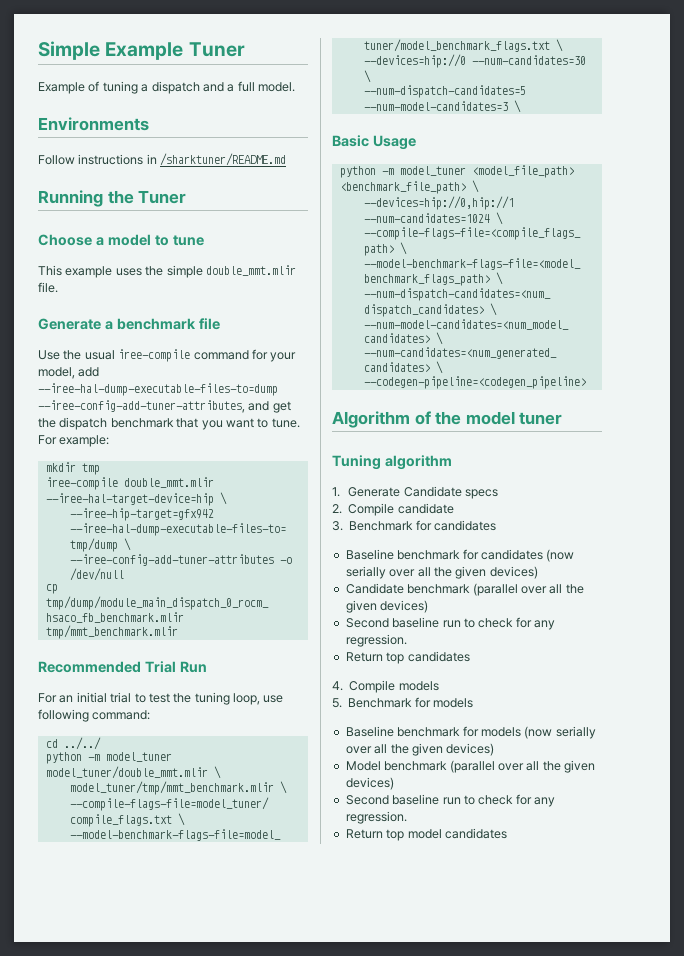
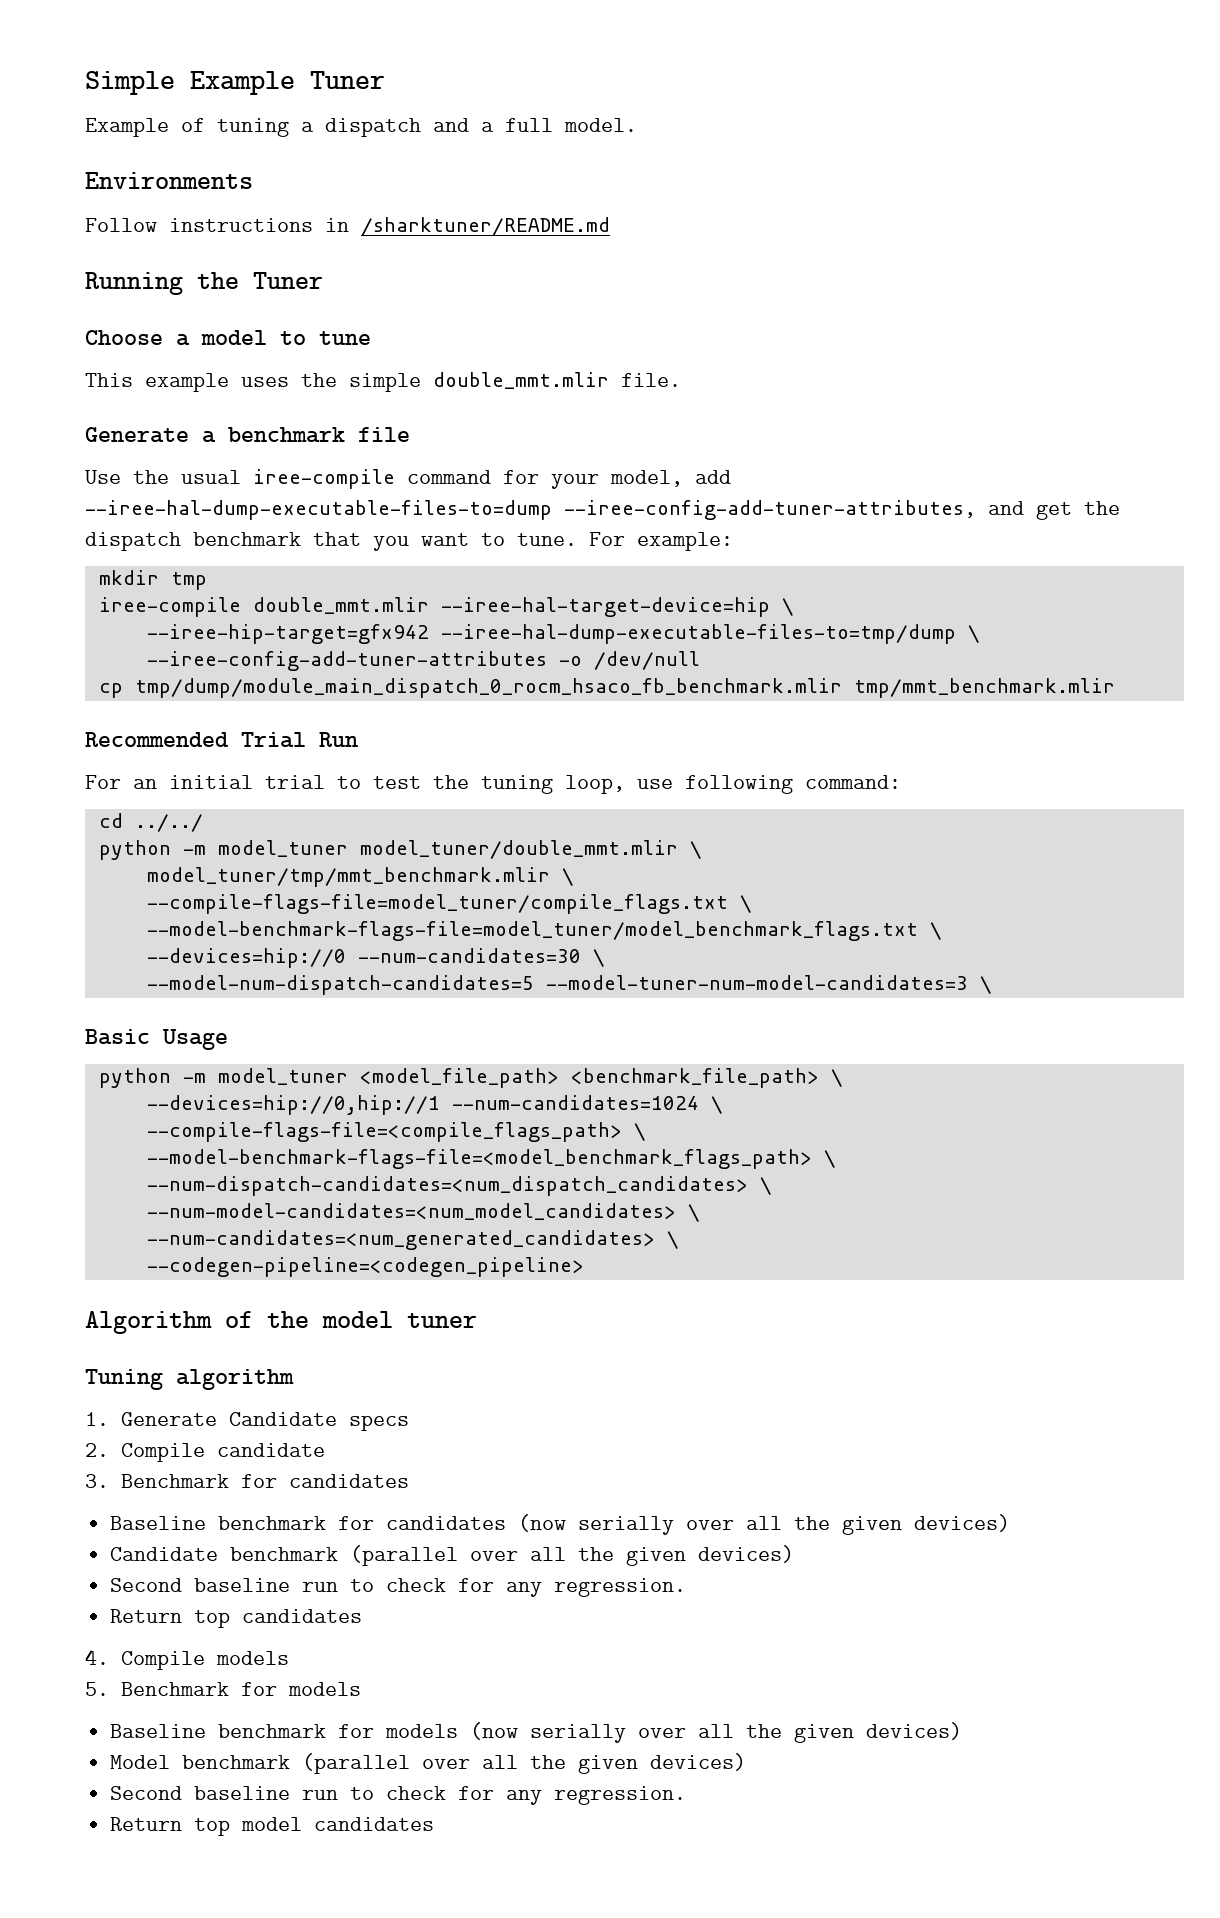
- --num-dispatch-candidates=5 --num-model-candidates=3 \
+ --model-num-dispatch-candidates=5 --model-tuner-num-model-candidates=3 \

